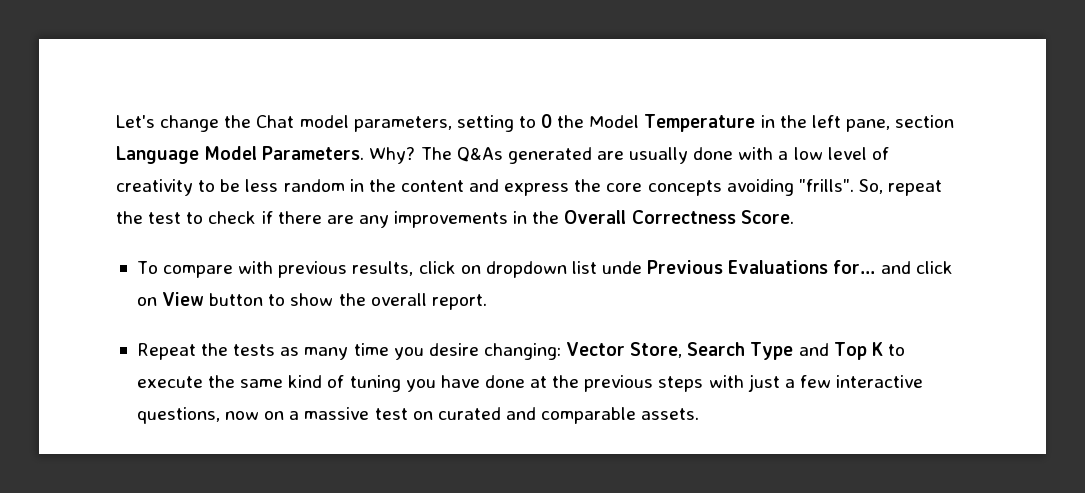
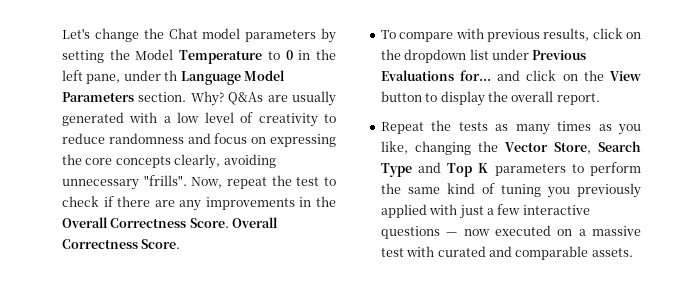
- Let's change the Chat model parameters, setting to 0 the Model Temperature in the left pane, section Language Model Parameters. Why? The Q&As generated are usually done with a low level of creativity to be less random in the content and express the core concepts avoiding "frills". So, repeat the test to check if there are any improvements in the Overall Correctness Score.
+ Let's change the Chat model parameters by setting the Model Temperature to 0 in the left pane, under th Language Model Parameters section. Why? Q&As are usually generated with a low level of creativity to reduce randomness and focus on expressing the core concepts clearly, avoiding unnecessary "frills". Now, repeat the test to check if there are any improvements in the Overall Correctness Score. Overall Correctness Score.
- To compare with previous results, click on dropdown list unde Previous Evaluations for... and click on View button to show the overall report.
+ To compare with previous results, click on the dropdown list under Previous Evaluations for... and click on the View button to display the overall report.
- Repeat the tests as many time you desire changing: Vector Store, Search Type and Top K to execute the same kind of tuning you have done at the previous steps with just a few interactive questions, now on a massive test on curated and comparable assets.
+ Repeat the tests as many times as you like, changing the Vector Store, Search Type and Top K parameters to perform the same kind of tuning you previously applied with just a few interactive questions — now executed on a massive test with curated and comparable assets.

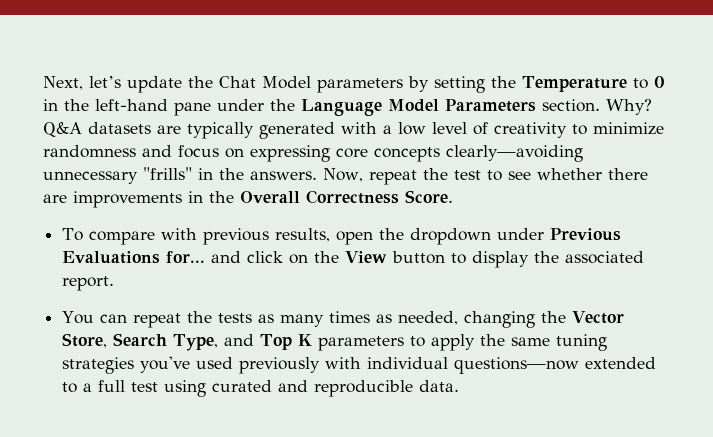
- Let's change the Chat model parameters by setting the Model Temperature to 0 in the left pane, under th Language Model Parameters section.
+ Next, let’s update the Chat Model parameters by setting the Temperature to 0 in the left-hand pane under the Language Model Parameters section.
- Q&As are usually generated with a low level of creativity to reduce randomness and focus on expressing the core concepts clearly, avoiding unnecessary "frills".
+ Q&A datasets are typically generated with a low level of creativity to minimize randomness and focus on expressing core concepts clearly—avoiding unnecessary "frills" in the answers.
- Now, repeat the test to check if there are any improvements in the Overall Correctness Score. Overall Correctness Score.
+ Now, repeat the test to see whether there are improvements in the Overall Correctness Score.
- To compare with previous results, click on the dropdown list under Previous Evaluations for... and click on the View button to display the overall report.
+ To compare with previous results, open the dropdown under Previous Evaluations for... and click on the View button to display the associated report.
- Repeat the tests as many times as you like, changing the Vector Store, Search Type and Top K parameters to perform the same kind of tuning you previously applied with just a few interactive questions — now executed on a massive test with curated and comparable assets.
+ You can repeat the tests as many times as needed, changing the Vector Store, Search Type, and Top K parameters to apply the same tuning strategies you've used previously with individual questions—now extended to a full test using curated and reproducible data.

